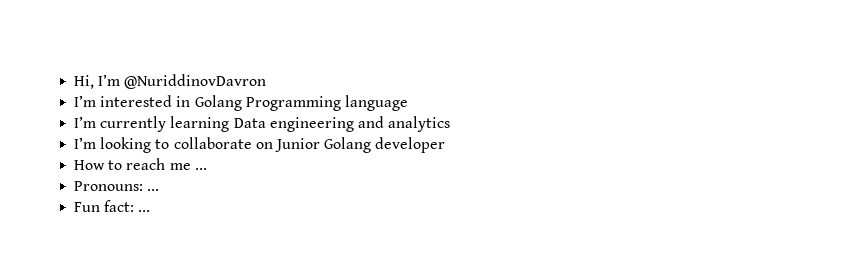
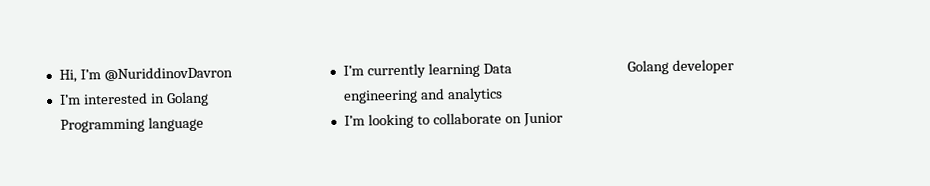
- How to reach me ...
- Pronouns: ...
- Fun fact: ...

